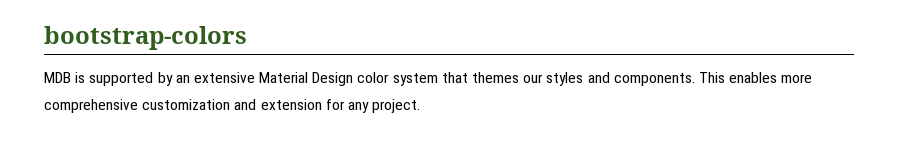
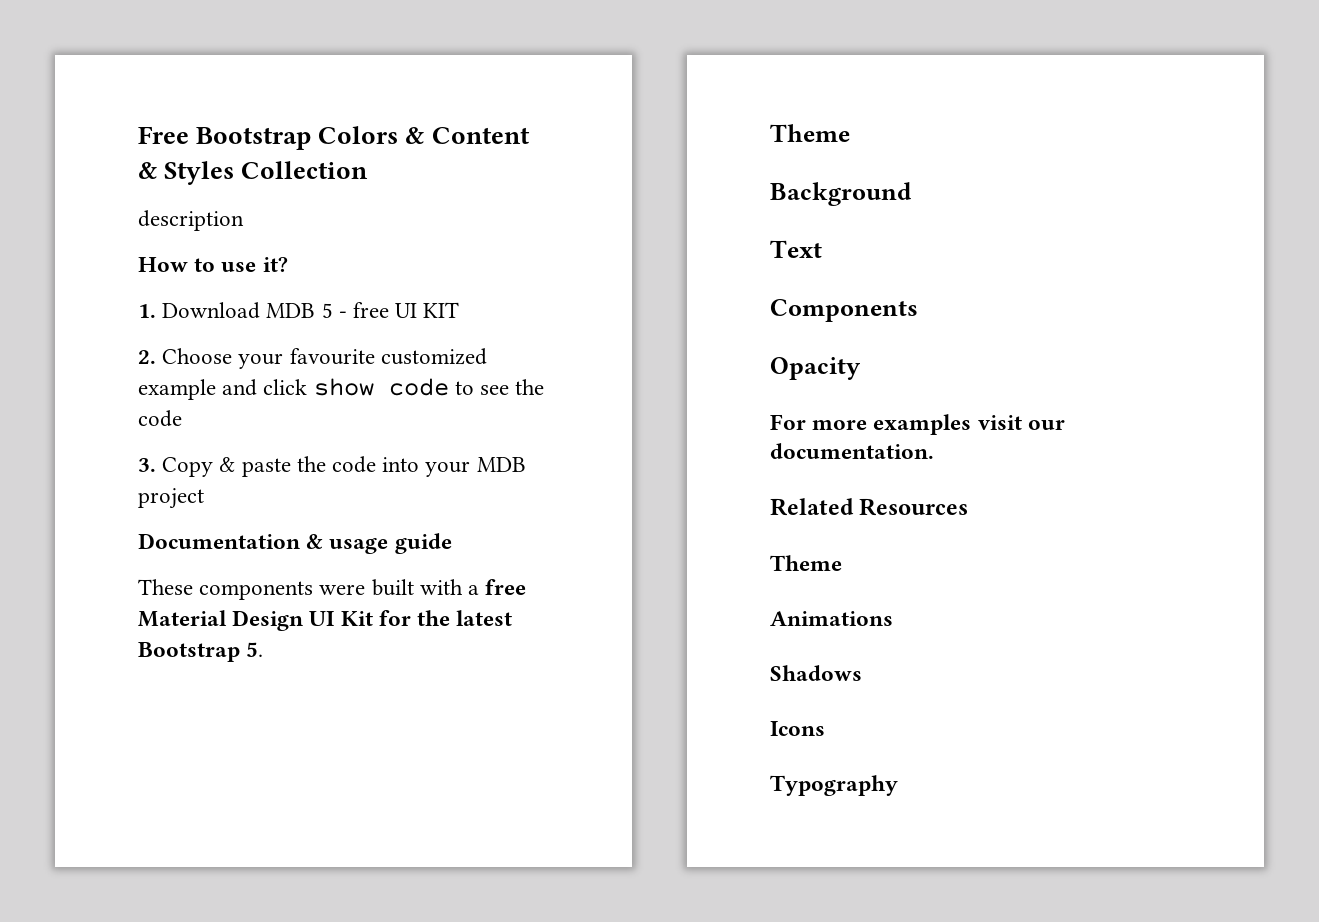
- bootstrap-colors
- MDB is supported by an extensive Material Design color system that themes our styles and components. This enables more comprehensive customization and extension for any project.
+ Free Bootstrap Colors & Content & Styles Collection
+ description
+ How to use it?
+ 1. Download MDB 5 - free UI KIT
+ 2. Choose your favourite customized example and click show code to see the code
+ 3. Copy & paste the code into your MDB project
+ Documentation & usage guide
+ These components were built with a free Material Design UI Kit for the latest Bootstrap 5.
+ Theme
+ Background
+ Text
+ Components
+ Opacity
+ For more examples visit our documentation.
+ Related Resources
+ Theme
+ Animations
+ Shadows
+ Icons
+ Typography

